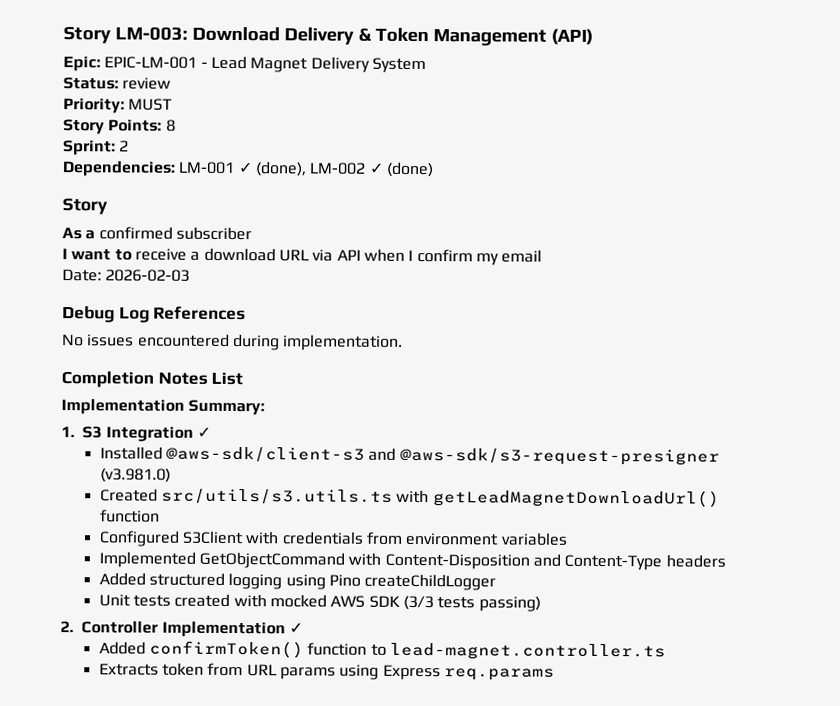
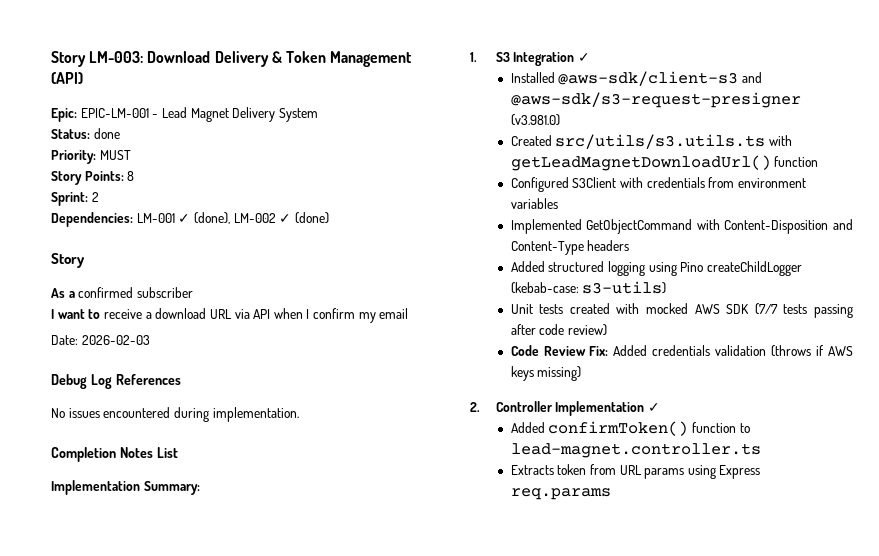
- Status: review
+ Status: done
- Added structured logging using Pino createChildLogger
+ Added structured logging using Pino createChildLogger (kebab-case: s3-utils)
- Unit tests created with mocked AWS SDK (3/3 tests passing)
+ Unit tests created with mocked AWS SDK (7/7 tests passing after code review)
+ Code Review Fix: Added credentials validation (throws if AWS keys missing)

